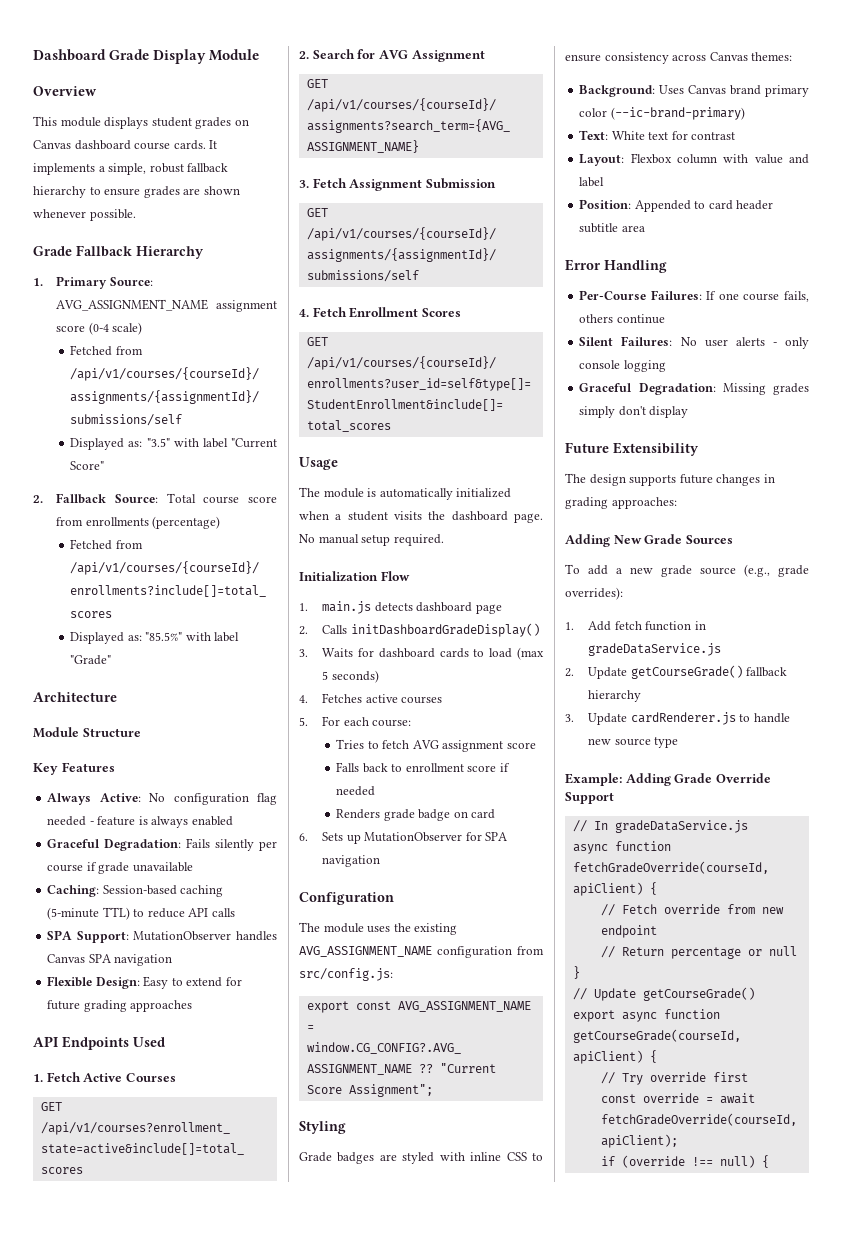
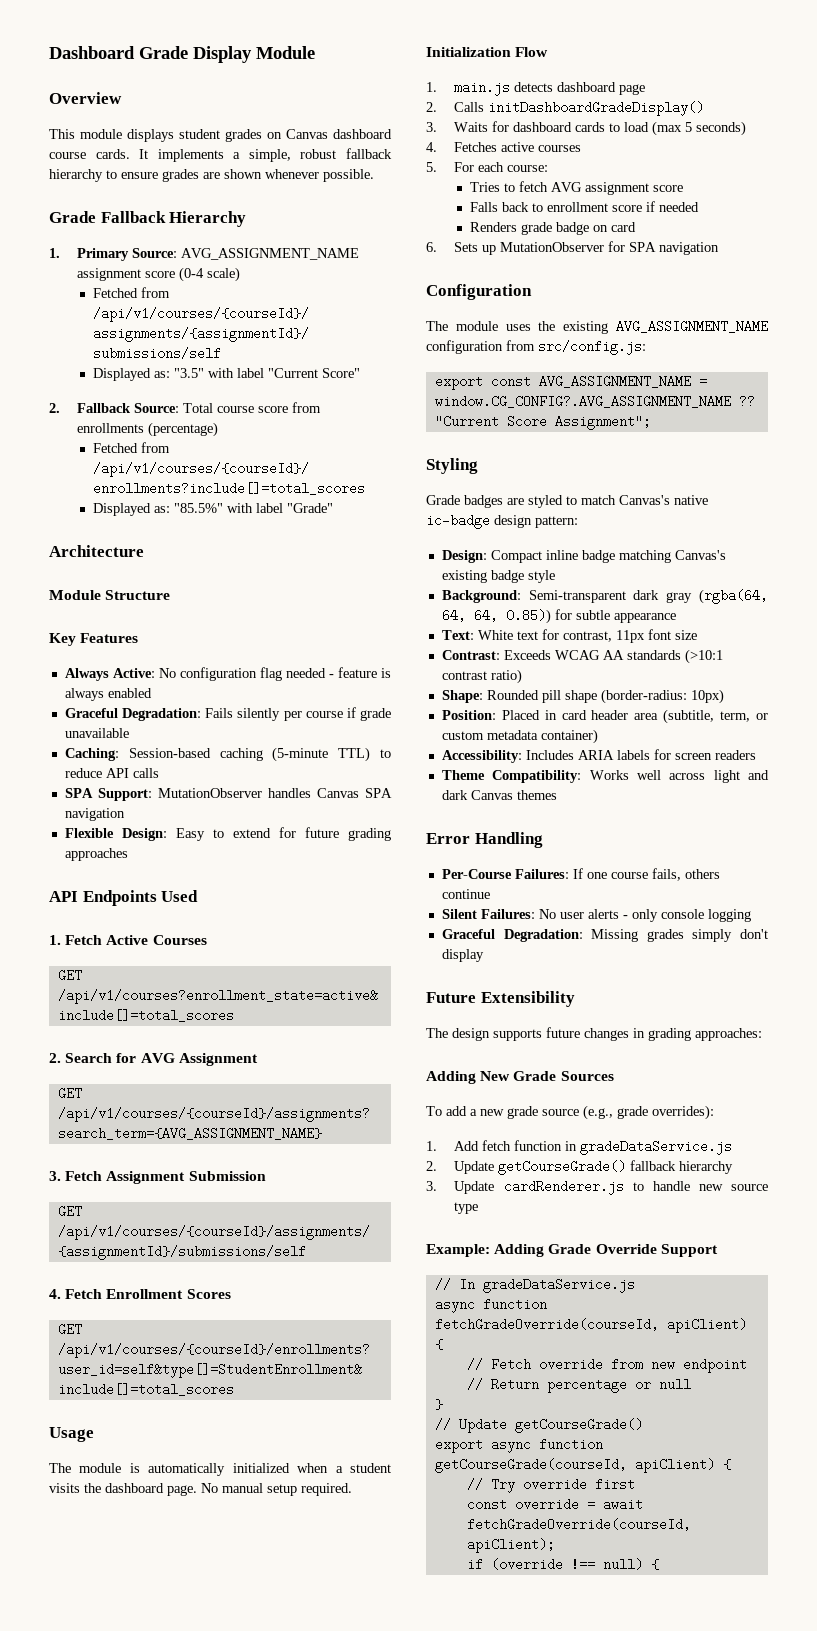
- Grade badges are styled with inline CSS to ensure consistency across Canvas themes:
- Background: Uses Canvas brand primary color (--ic-brand-primary)
- Text: White text for contrast
- Layout: Flexbox column with value and label
+ Grade badges are styled to match Canvas's native ic-badge design pattern:
+ Design: Compact inline badge matching Canvas's existing badge style
+ Background: Semi-transparent dark gray (rgba(64, 64, 64, 0.85)) for subtle appearance
+ Text: White text for contrast, 11px font size
+ Contrast: Exceeds WCAG AA standards (>10:1 contrast ratio)
+ Shape: Rounded pill shape (border-radius: 10px)
- Position: Appended to card header subtitle area
+ Position: Placed in card header area (subtitle, term, or custom metadata container)
+ Accessibility: Includes ARIA labels for screen readers
+ Theme Compatibility: Works well across light and dark Canvas themes

